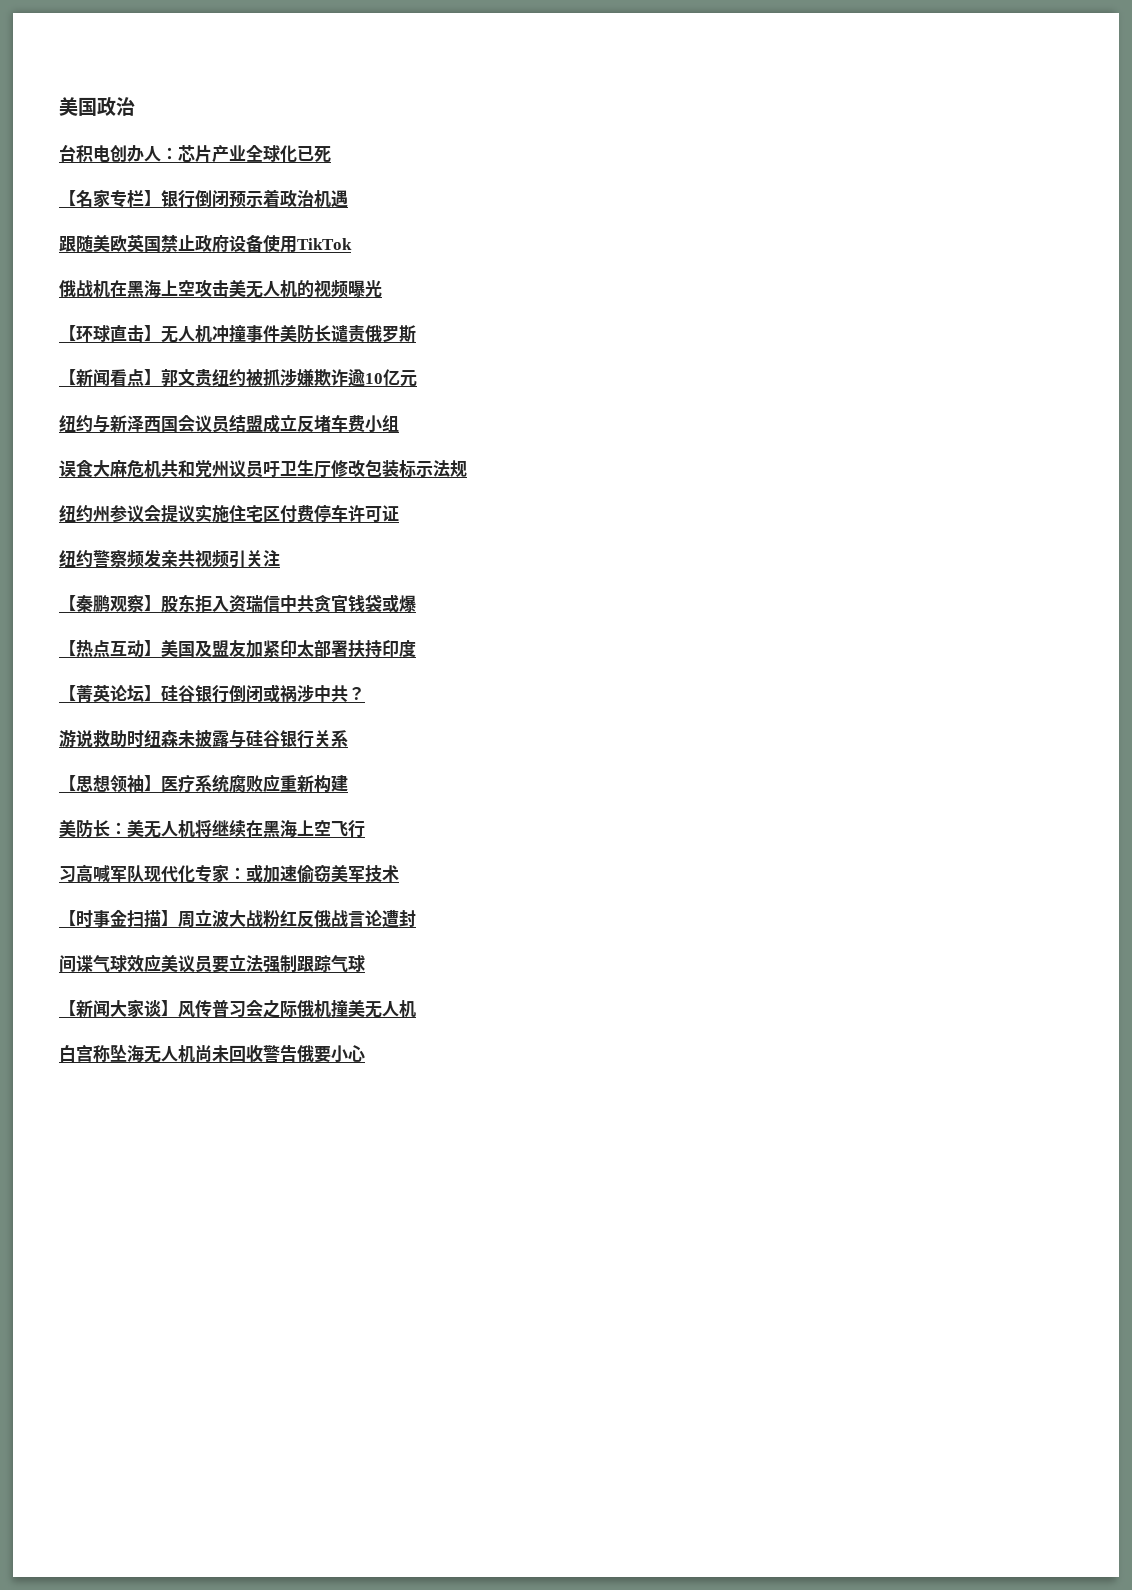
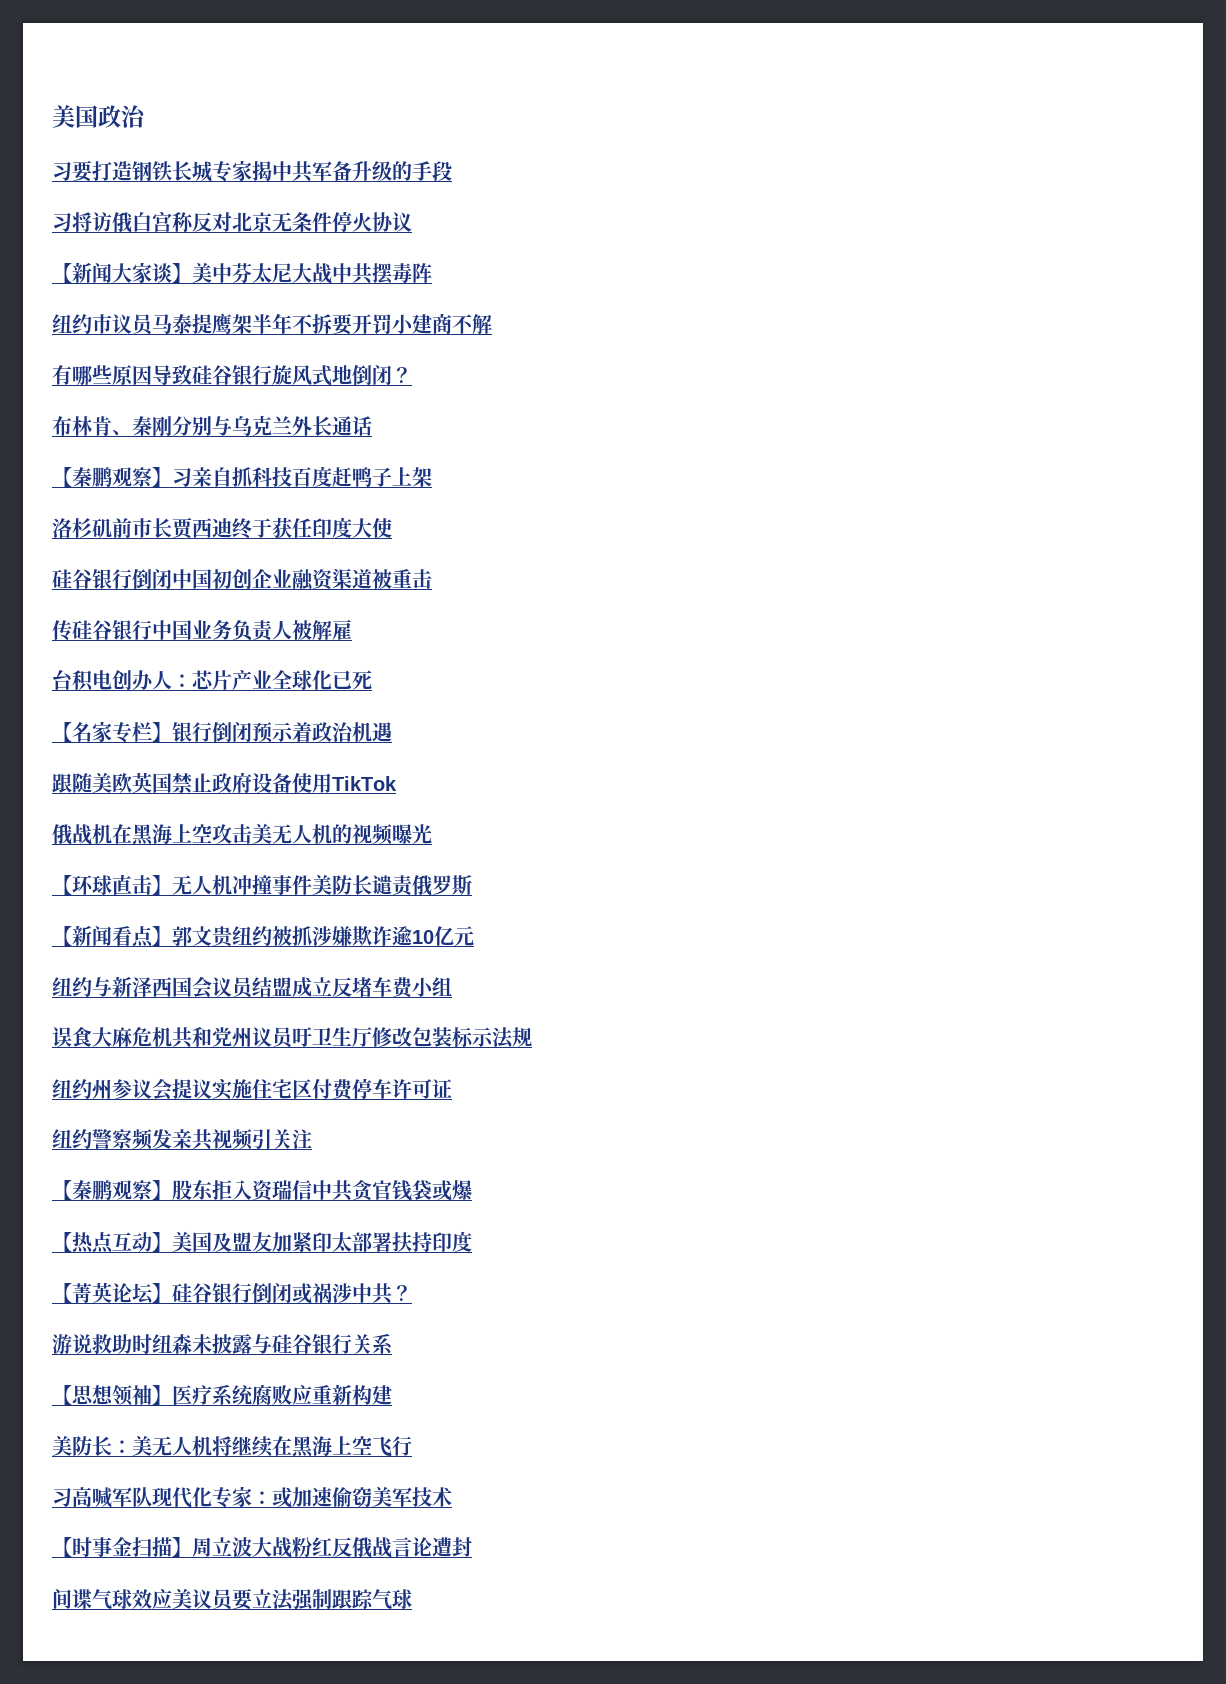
+ 习要打造钢铁长城专家揭中共军备升级的手段
+ 习将访俄白宫称反对北京无条件停火协议
+ 【新闻大家谈】美中芬太尼大战中共摆毒阵
+ 纽约市议员马泰提鹰架半年不拆要开罚小建商不解
+ 有哪些原因导致硅谷银行旋风式地倒闭？
+ 布林肯、秦刚分别与乌克兰外长通话
+ 【秦鹏观察】习亲自抓科技百度赶鸭子上架
+ 洛杉矶前市长贾西迪终于获任印度大使
+ 硅谷银行倒闭中国初创企业融资渠道被重击
+ 传硅谷银行中国业务负责人被解雇
- 【新闻大家谈】风传普习会之际俄机撞美无人机
- 白宫称坠海无人机尚未回收警告俄要小心

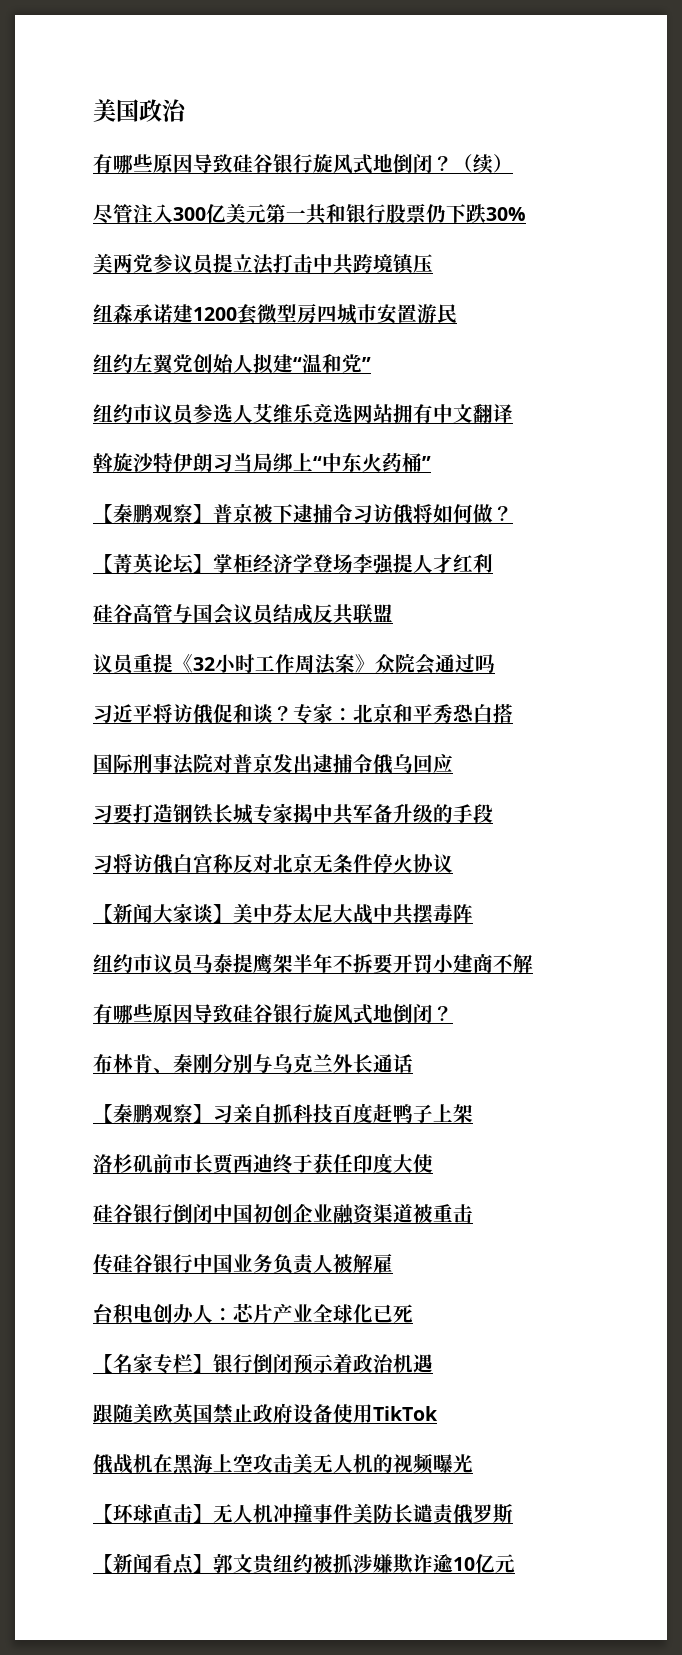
+ 有哪些原因导致硅谷银行旋风式地倒闭？（续）
+ 尽管注入300亿美元第一共和银行股票仍下跌30%
+ 美两党参议员提立法打击中共跨境镇压
+ 纽森承诺建1200套微型房四城市安置游民
+ 纽约左翼党创始人拟建“温和党”
+ 纽约市议员参选人艾维乐竞选网站拥有中文翻译
+ 斡旋沙特伊朗习当局绑上“中东火药桶”
+ 【秦鹏观察】普京被下逮捕令习访俄将如何做？
+ 【菁英论坛】掌柜经济学登场李强提人才红利
+ 硅谷高管与国会议员结成反共联盟
+ 议员重提《32小时工作周法案》众院会通过吗
+ 习近平将访俄促和谈？专家：北京和平秀恐白搭
+ 国际刑事法院对普京发出逮捕令俄乌回应
- 纽约与新泽西国会议员结盟成立反堵车费小组
- 误食大麻危机共和党州议员吁卫生厅修改包装标示法规
- 纽约州参议会提议实施住宅区付费停车许可证
- 纽约警察频发亲共视频引关注
- 【秦鹏观察】股东拒入资瑞信中共贪官钱袋或爆
- 【热点互动】美国及盟友加紧印太部署扶持印度
- 【菁英论坛】硅谷银行倒闭或祸涉中共？
- 游说救助时纽森未披露与硅谷银行关系
- 【思想领袖】医疗系统腐败应重新构建
- 美防长：美无人机将继续在黑海上空飞行
- 习高喊军队现代化专家：或加速偷窃美军技术
- 【时事金扫描】周立波大战粉红反俄战言论遭封
- 间谍气球效应美议员要立法强制跟踪气球

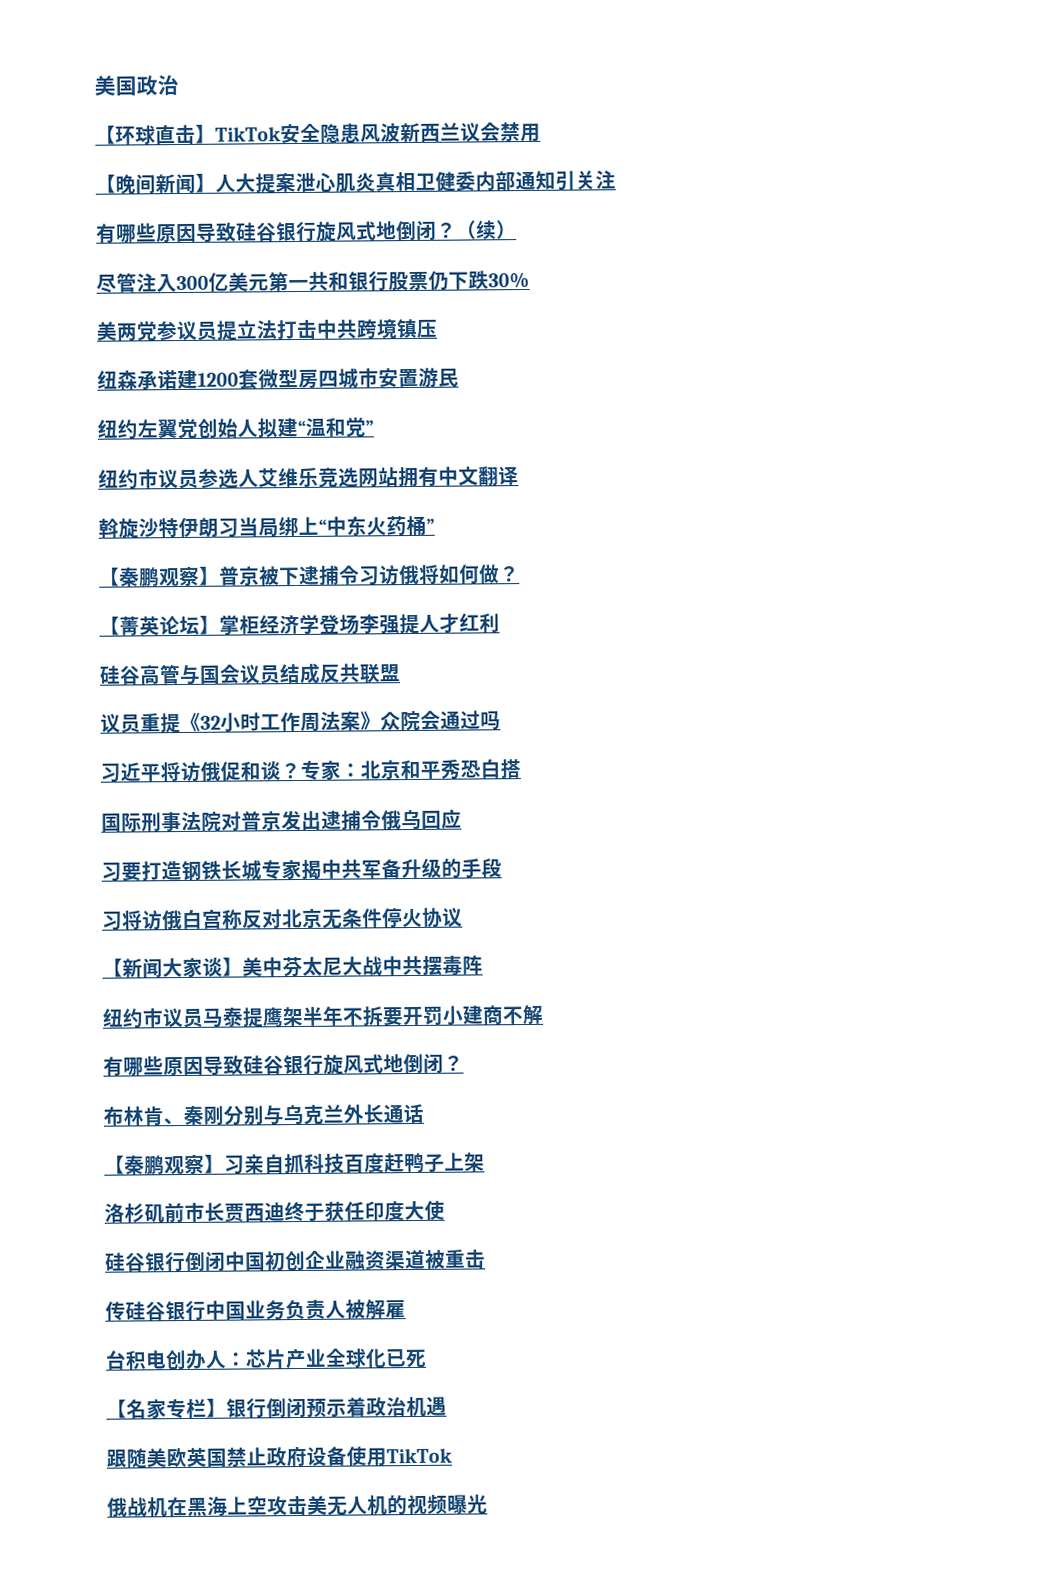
+ 【环球直击】TikTok安全隐患风波新西兰议会禁用
+ 【晚间新闻】人大提案泄心肌炎真相卫健委内部通知引关注
- 【环球直击】无人机冲撞事件美防长谴责俄罗斯
- 【新闻看点】郭文贵纽约被抓涉嫌欺诈逾10亿元

